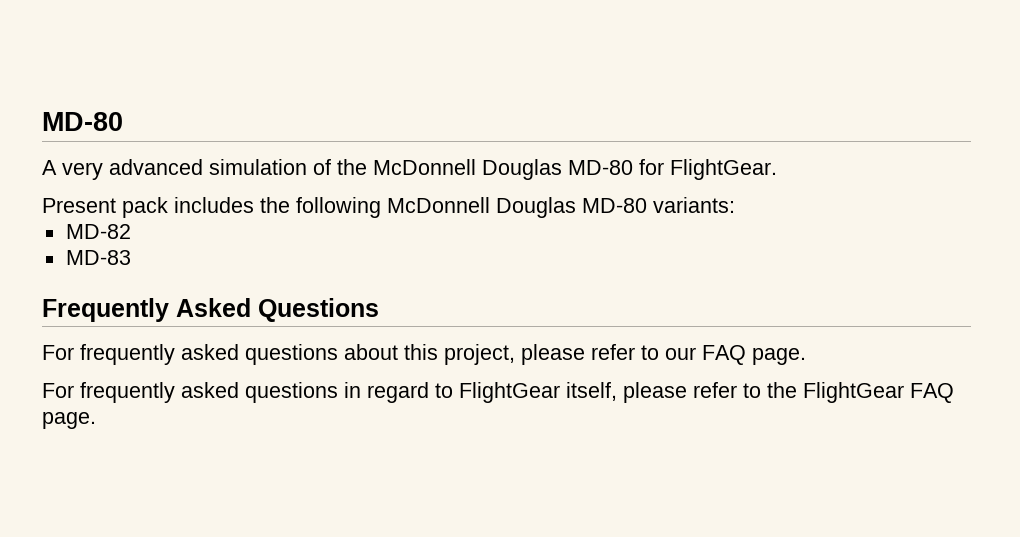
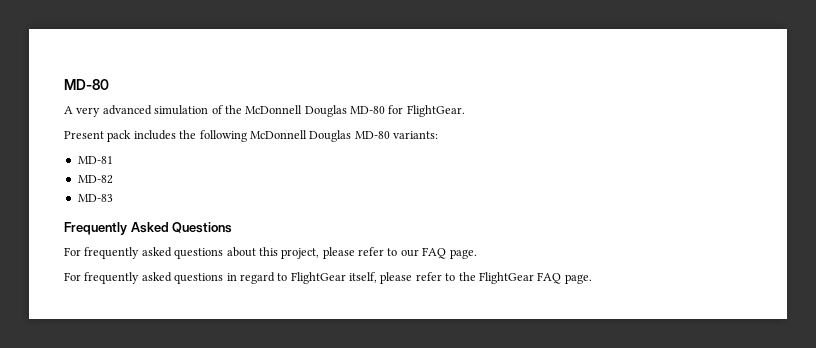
+ MD-81

